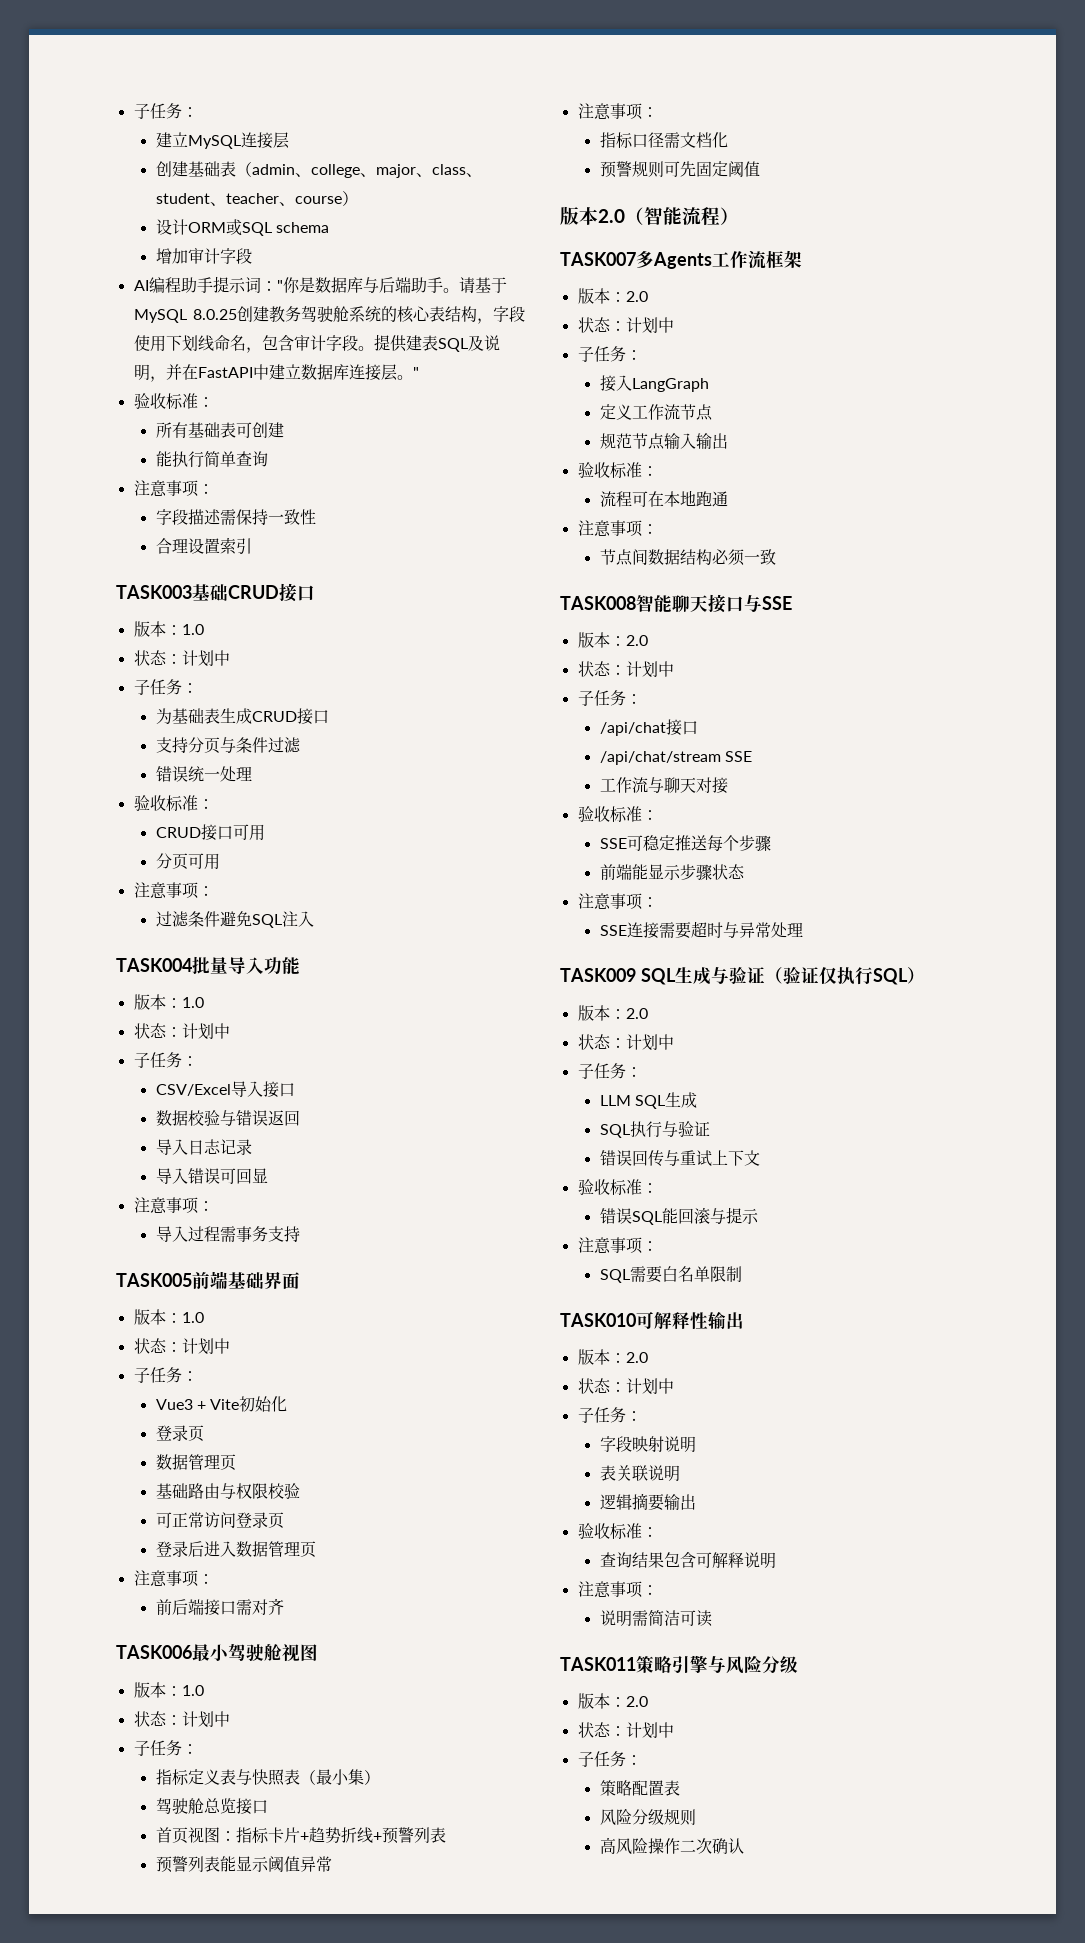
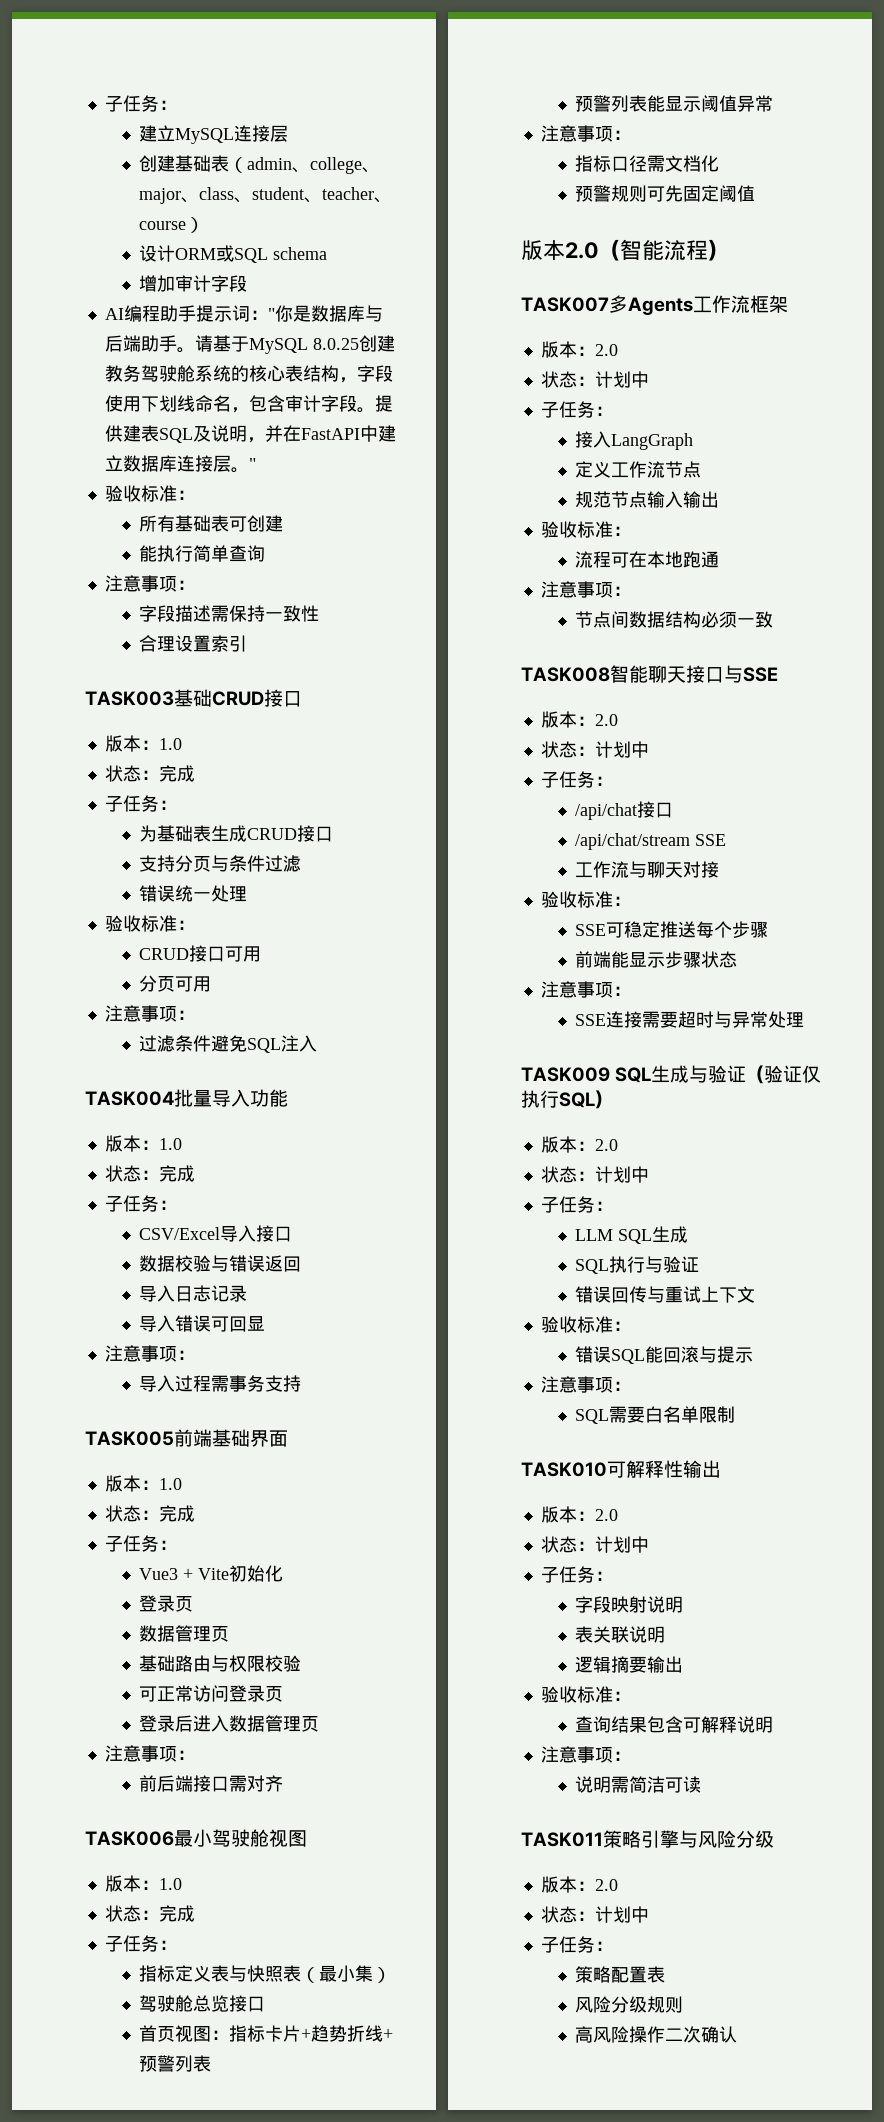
  TASK003基础CRUD接口
  版本：1.0
- 状态：计划中
+ 状态：完成
  TASK004批量导入功能
  版本：1.0
- 状态：计划中
+ 状态：完成
  TASK005前端基础界面
  版本：1.0
- 状态：计划中
+ 状态：完成
  TASK006最小驾驶舱视图
  版本：1.0
- 状态：计划中
+ 状态：完成

